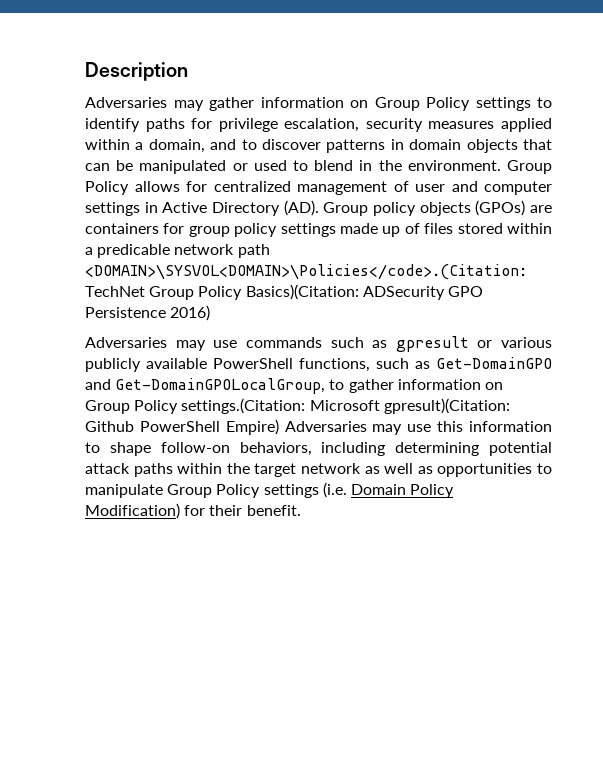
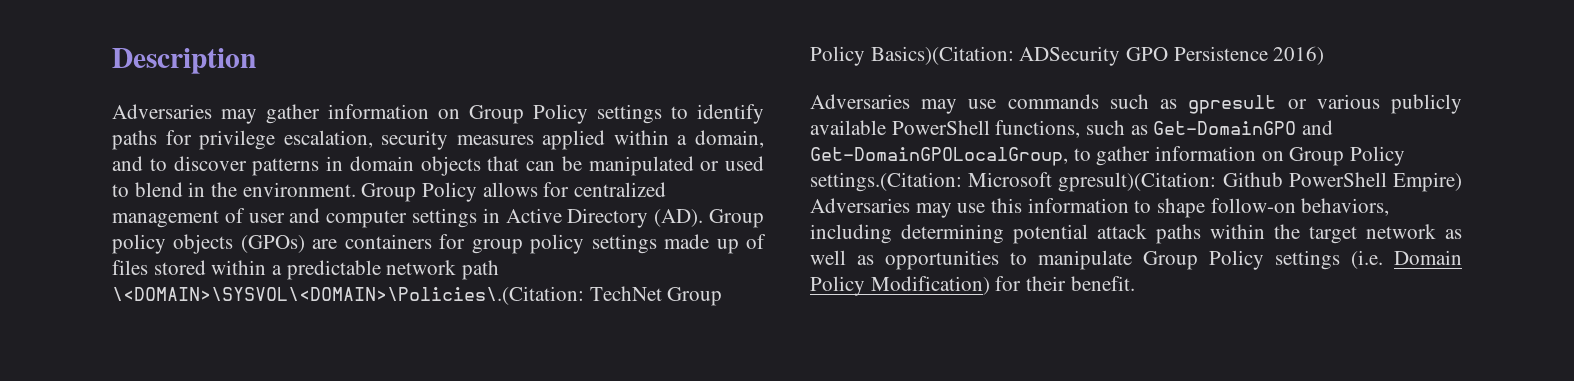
- Group Policy allows for centralized management of user and computer settings in Active Directory (AD). Group policy objects (GPOs) are containers for group policy settings made up of files stored within a predicable network path <DOMAIN>\SYSVOL<DOMAIN>\Policies</code>.(Citation: TechNet Group Policy Basics)(Citation: ADSecurity GPO Persistence 2016)
+ Group Policy allows for centralized management of user and computer settings in Active Directory (AD). Group policy objects (GPOs) are containers for group policy settings made up of files stored within a predictable network path \<DOMAIN>\SYSVOL\<DOMAIN>\Policies\.(Citation: TechNet Group Policy Basics)(Citation: ADSecurity GPO Persistence 2016)

